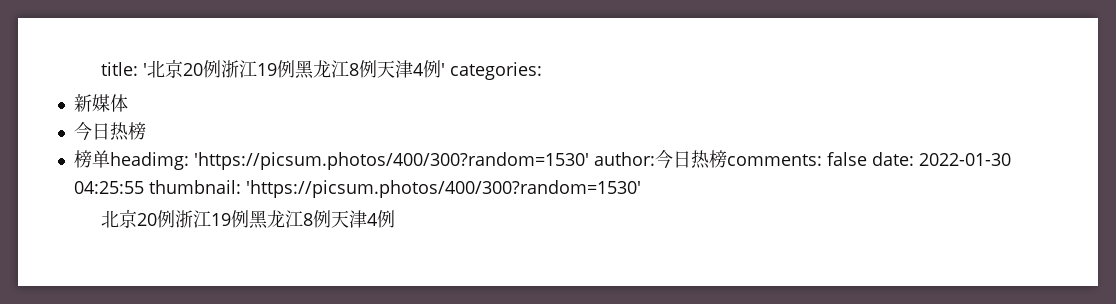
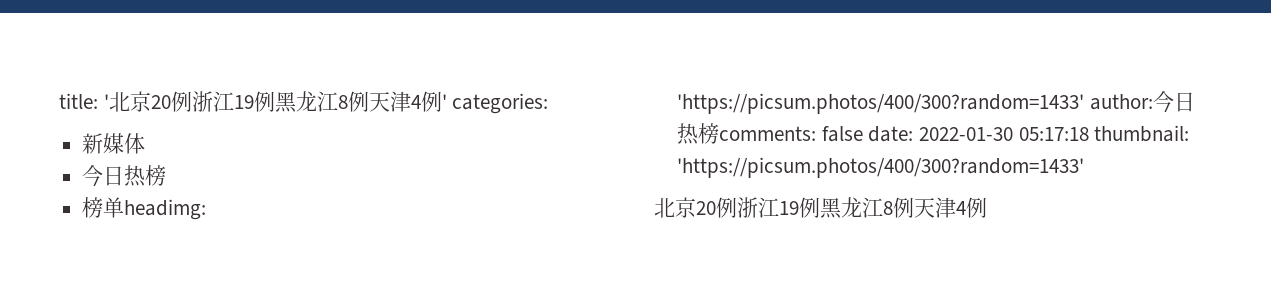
- 榜单headimg: 'https://picsum.photos/400/300?random=1530' author:今日热榜comments: false date: 2022-01-30 04:25:55 thumbnail: 'https://picsum.photos/400/300?random=1530'
+ 榜单headimg: 'https://picsum.photos/400/300?random=1433' author:今日热榜comments: false date: 2022-01-30 05:17:18 thumbnail: 'https://picsum.photos/400/300?random=1433'

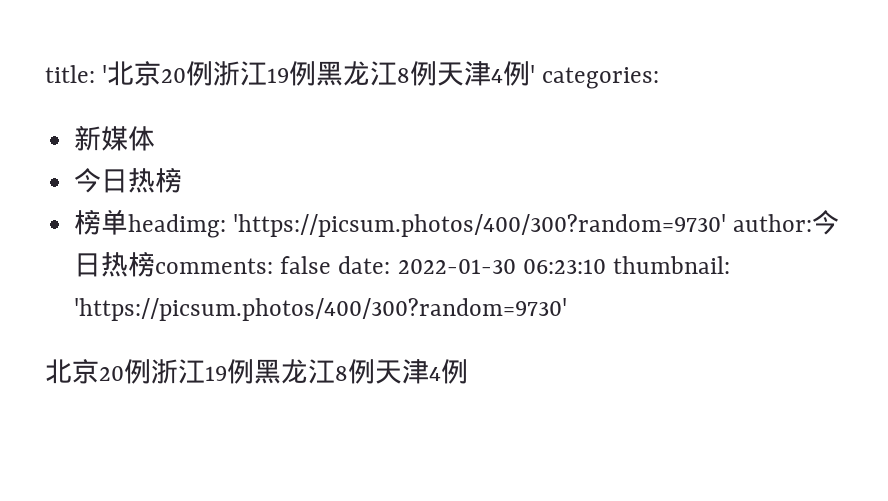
- 榜单headimg: 'https://picsum.photos/400/300?random=1433' author:今日热榜comments: false date: 2022-01-30 05:17:18 thumbnail: 'https://picsum.photos/400/300?random=1433'
+ 榜单headimg: 'https://picsum.photos/400/300?random=9730' author:今日热榜comments: false date: 2022-01-30 06:23:10 thumbnail: 'https://picsum.photos/400/300?random=9730'

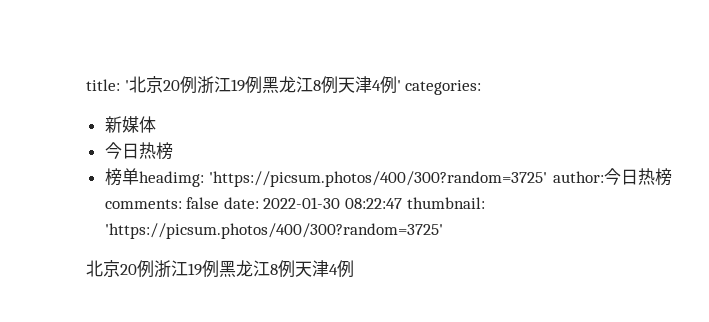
- 榜单headimg: 'https://picsum.photos/400/300?random=9730' author:今日热榜comments: false date: 2022-01-30 06:23:10 thumbnail: 'https://picsum.photos/400/300?random=9730'
+ 榜单headimg: 'https://picsum.photos/400/300?random=3725' author:今日热榜comments: false date: 2022-01-30 08:22:47 thumbnail: 'https://picsum.photos/400/300?random=3725'

